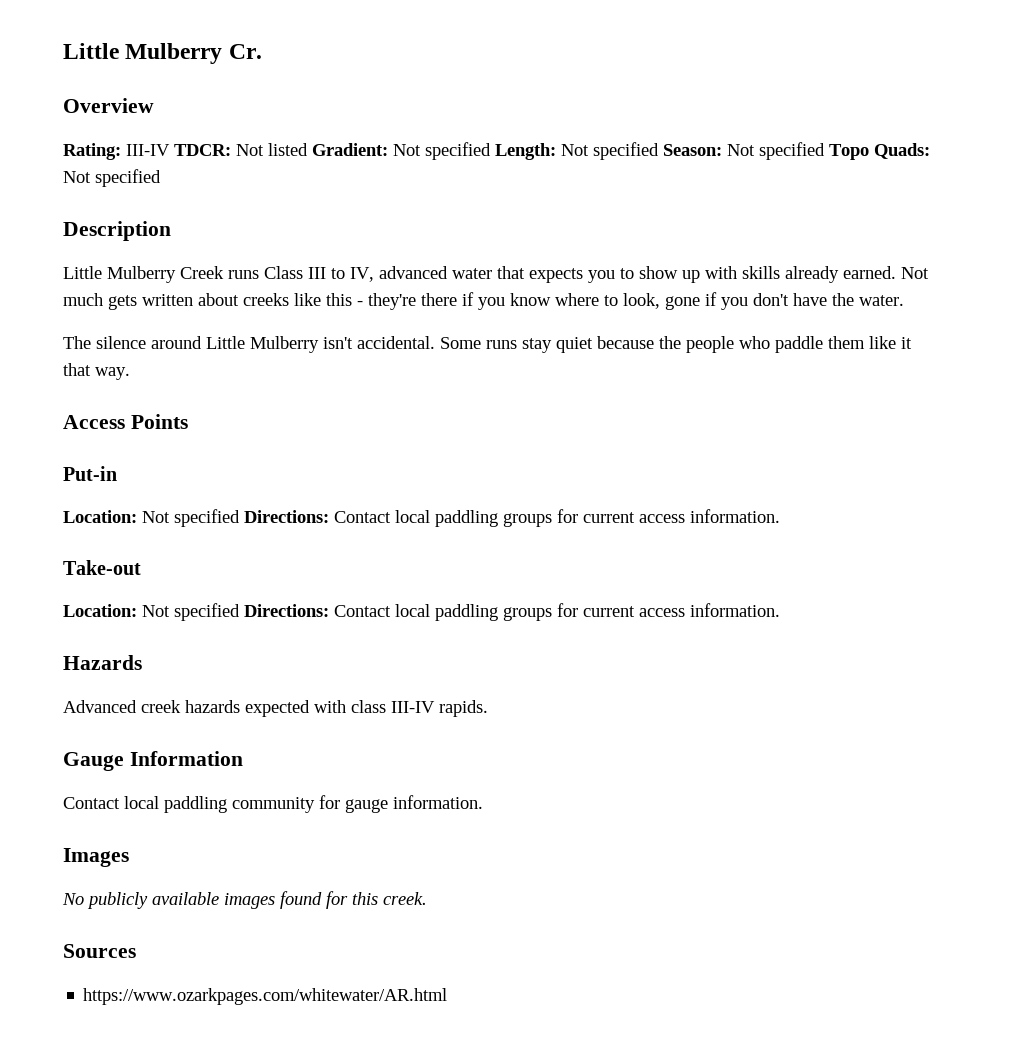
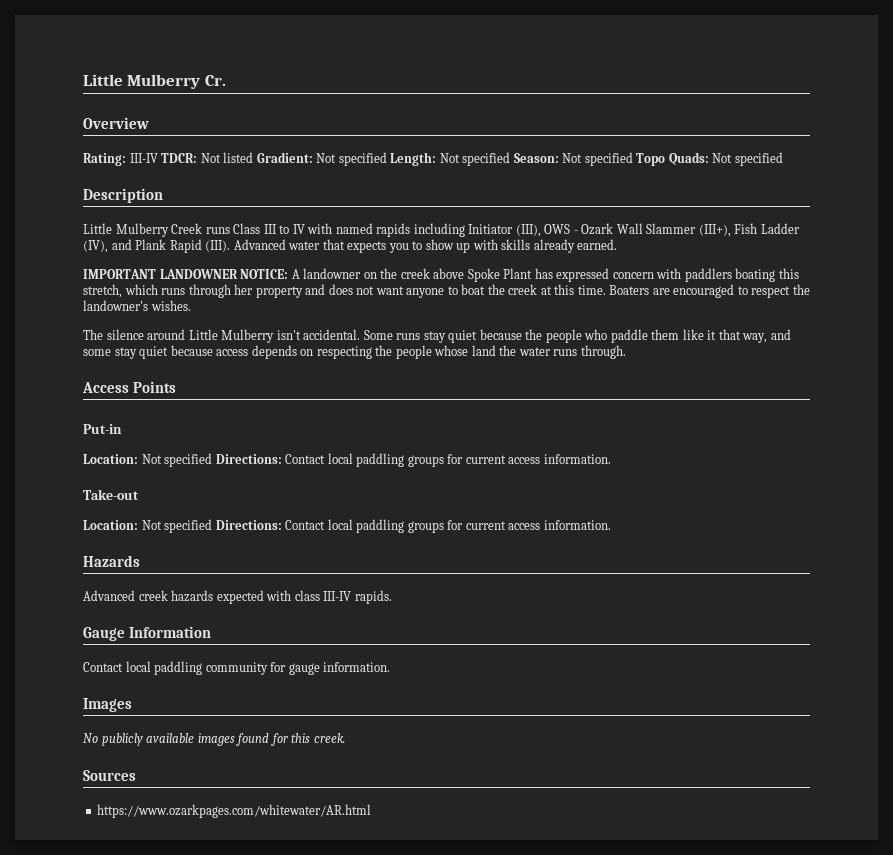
- Little Mulberry Creek runs Class III to IV, advanced water that expects you to show up with skills already earned. Not much gets written about creeks like this - they're there if you know where to look, gone if you don't have the water.
+ Little Mulberry Creek runs Class III to IV with named rapids including Initiator (III), OWS - Ozark Wall Slammer (III+), Fish Ladder (IV), and Plank Rapid (III). Advanced water that expects you to show up with skills already earned.
+ IMPORTANT LANDOWNER NOTICE: A landowner on the creek above Spoke Plant has expressed concern with paddlers boating this stretch, which runs through her property and does not want anyone to boat the creek at this time. Boaters are encouraged to respect the landowner's wishes.
- Some runs stay quiet because the people who paddle them like it that way.
+ Some runs stay quiet because the people who paddle them like it that way, and some stay quiet because access depends on respecting the people whose land the water runs through.

